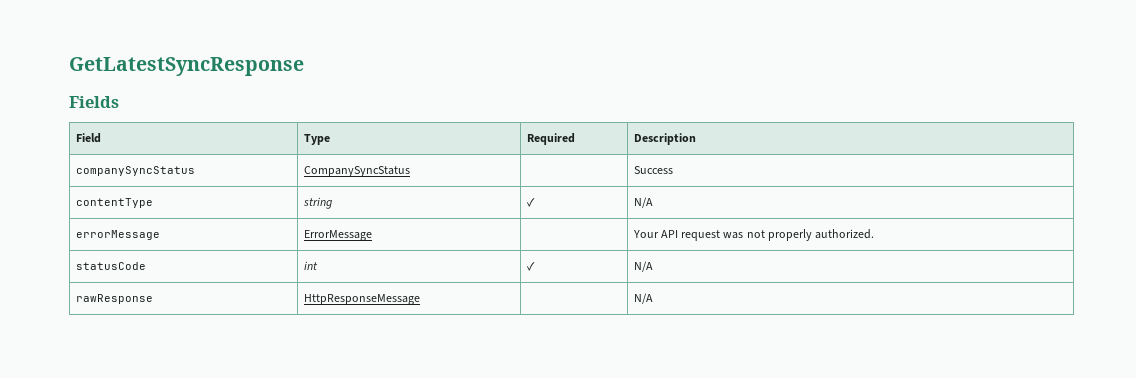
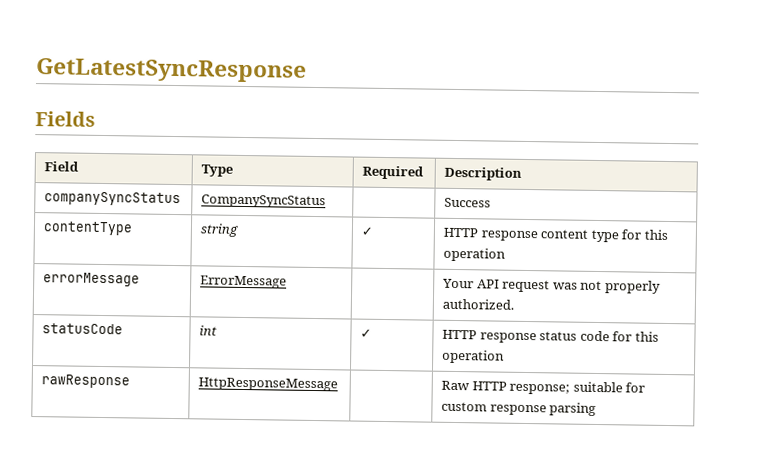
- contentType | string | ✓ | N/A
+ contentType | string | ✓ | HTTP response content type for this operation
- statusCode | int | ✓ | N/A
- rawResponse | HttpResponseMessage | | N/A
+ statusCode | int | ✓ | HTTP response status code for this operation
+ rawResponse | HttpResponseMessage | | Raw HTTP response; suitable for custom response parsing

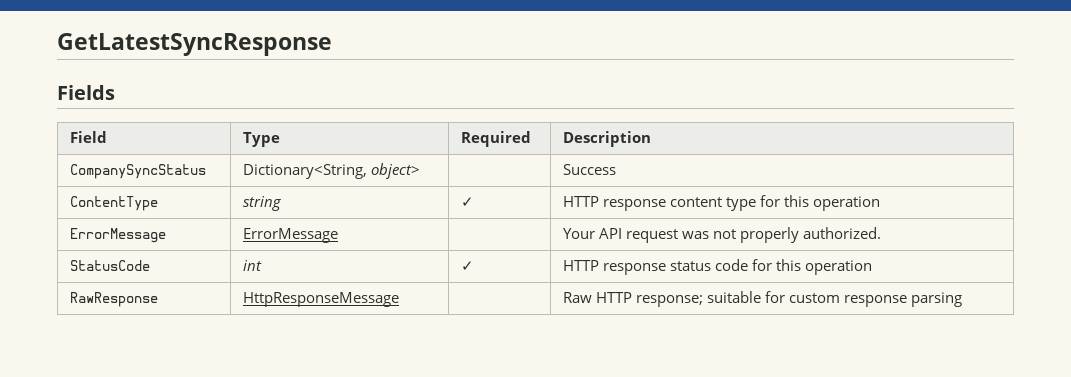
- companySyncStatus | CompanySyncStatus | | Success
+ CompanySyncStatus | Dictionary<String, object> | | Success
- contentType | string | ✓ | HTTP response content type for this operation
+ ContentType | string | ✓ | HTTP response content type for this operation
- errorMessage | ErrorMessage | | Your API request was not properly authorized.
+ ErrorMessage | ErrorMessage | | Your API request was not properly authorized.
- statusCode | int | ✓ | HTTP response status code for this operation
+ StatusCode | int | ✓ | HTTP response status code for this operation
- rawResponse | HttpResponseMessage | | Raw HTTP response; suitable for custom response parsing
+ RawResponse | HttpResponseMessage | | Raw HTTP response; suitable for custom response parsing

